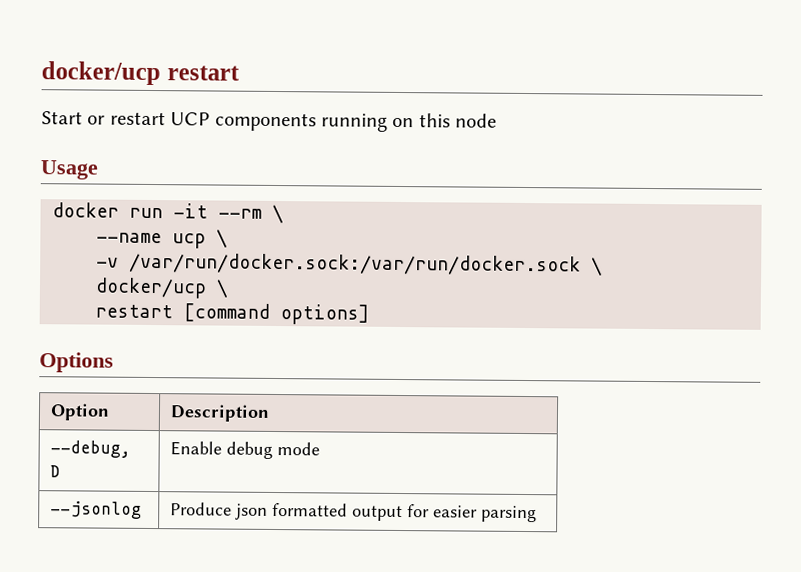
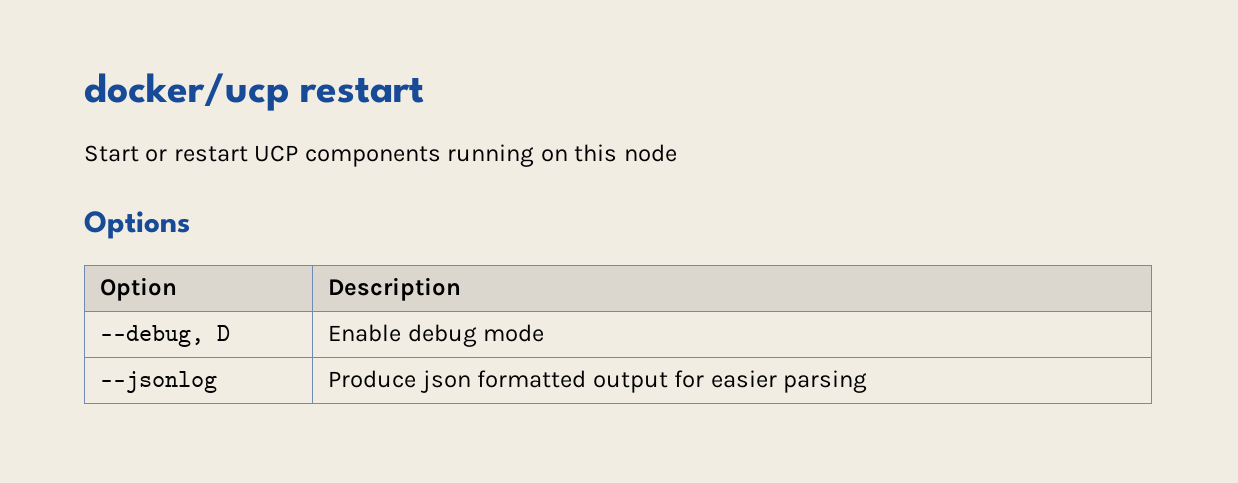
- Usage
- docker run -it --rm \
- --name ucp \
- -v /var/run/docker.sock:/var/run/docker.sock \
- docker/ucp \
- restart [command options]

